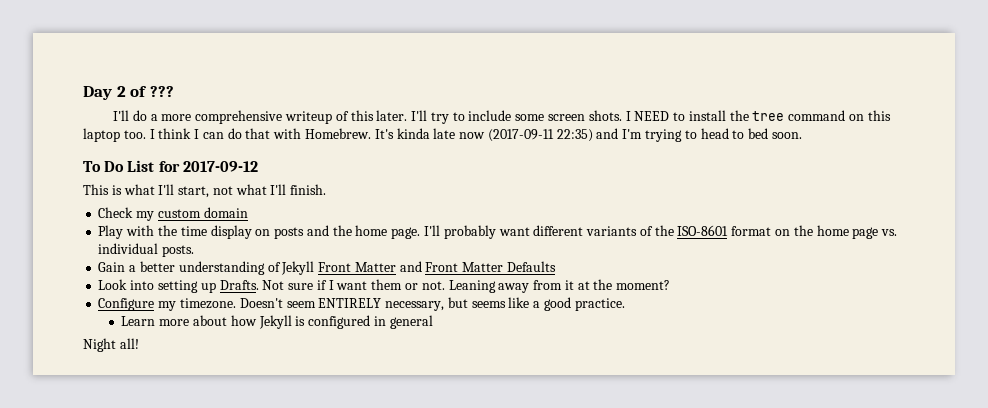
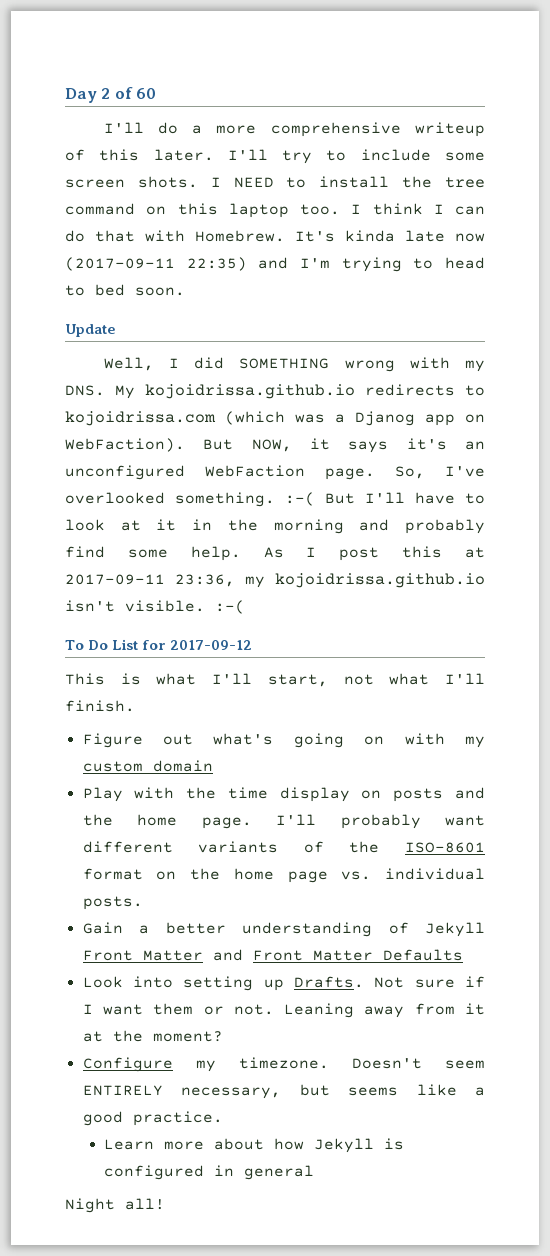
- Day 2 of ???
+ Day 2 of 60
+ Update
+ Well, I did SOMETHING wrong with my DNS. My kojoidrissa.github.io redirects to kojoidrissa.com (which was a Djanog app on WebFaction). But NOW, it says it's an unconfigured WebFaction page. So, I've overlooked something. :-( But I'll have to look at it in the morning and probably find some help. As I post this at 2017-09-11 23:36, my kojoidrissa.github.io isn't visible. :-(
- Check my custom domain
+ Figure out what's going on with my custom domain

